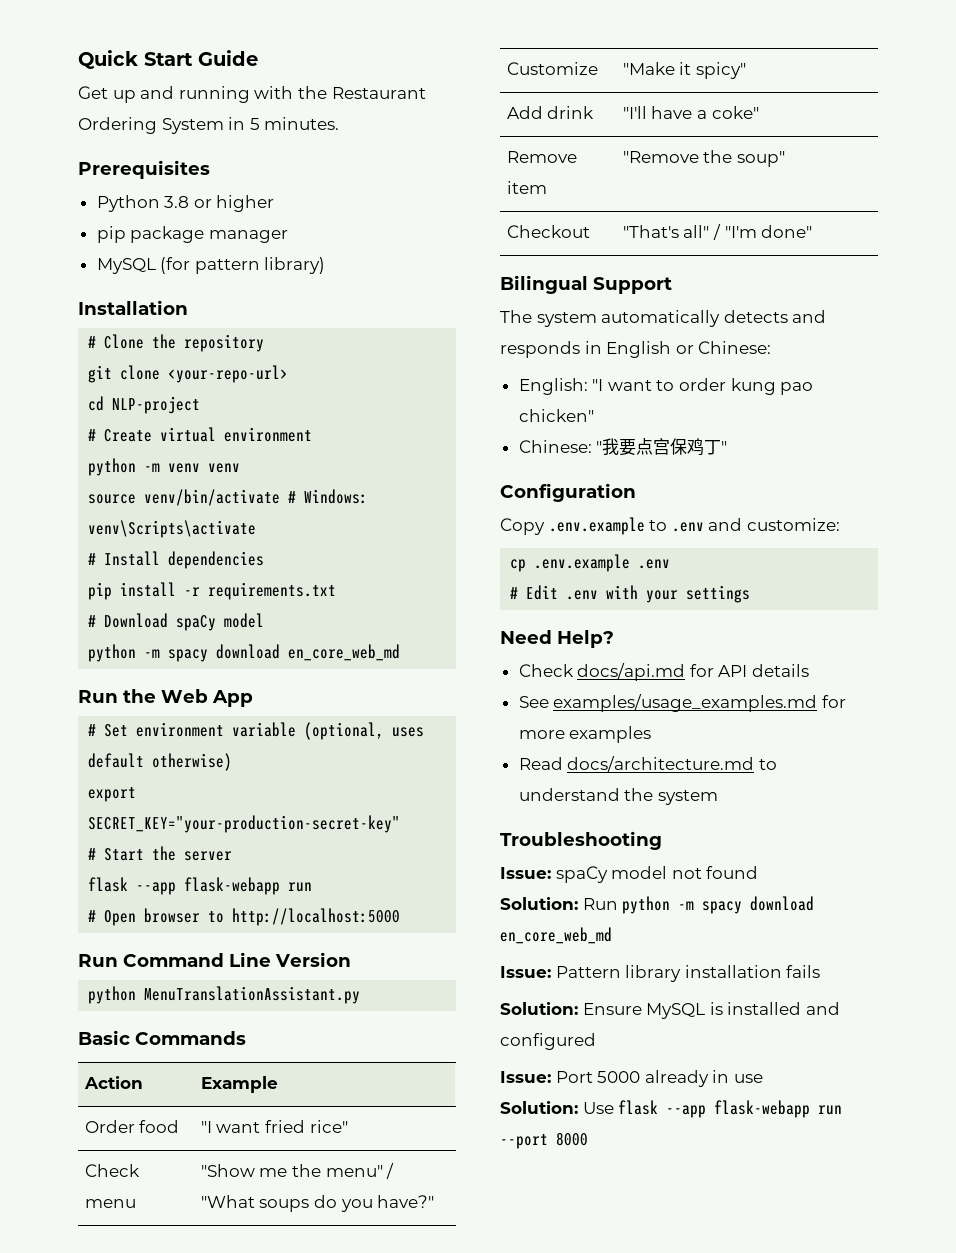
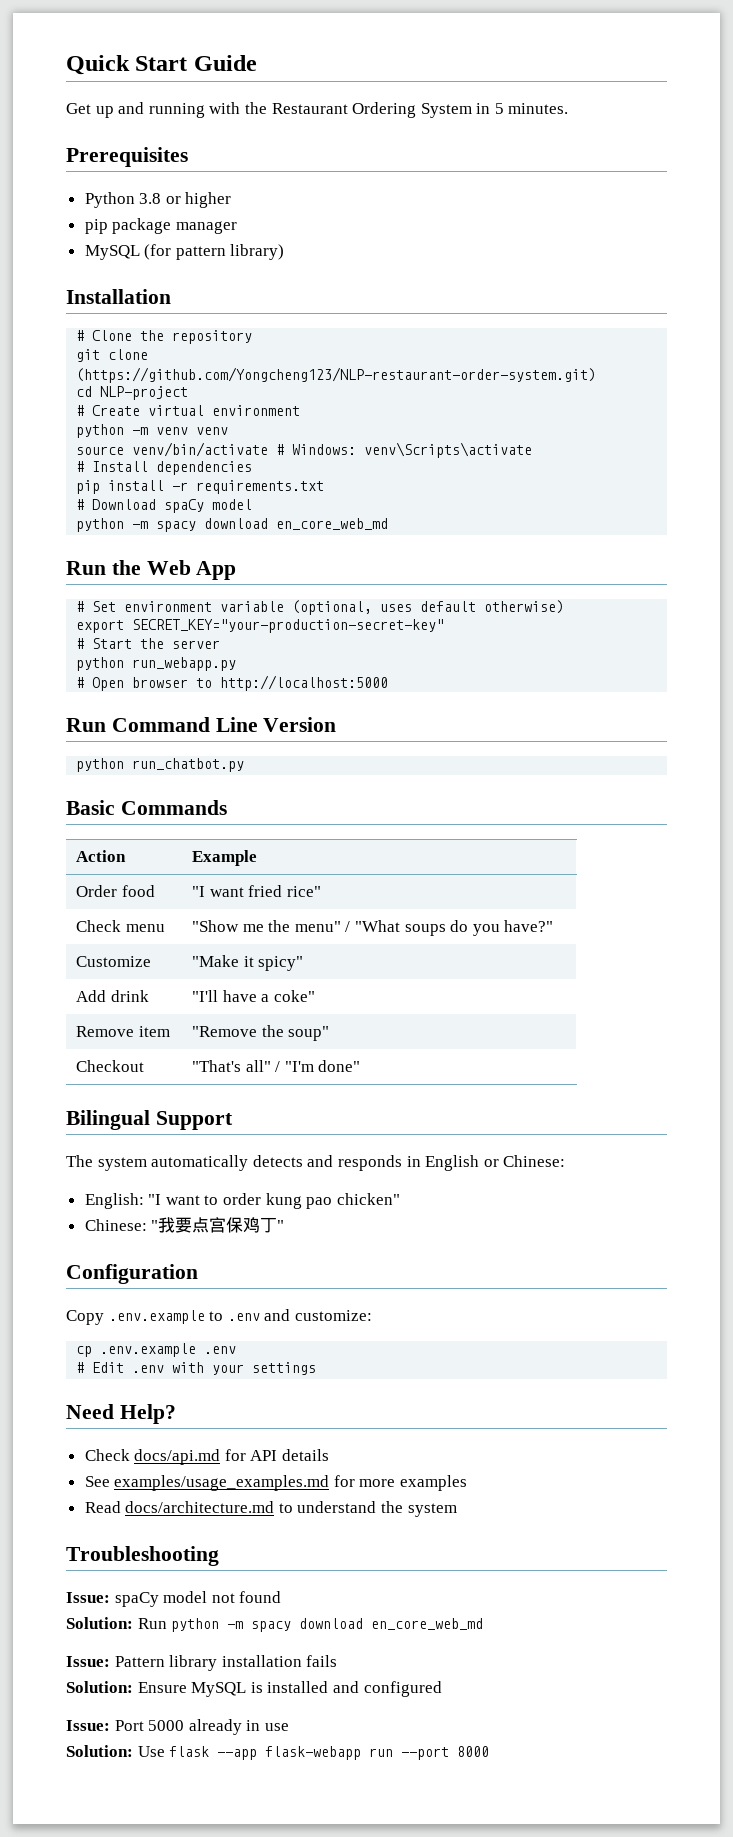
- git clone <your-repo-url>
+ git clone (https://github.com/Yongcheng123/NLP-restaurant-order-system.git)
  # Start the server
- flask --app flask-webapp run
+ python run_webapp.py
- python MenuTranslationAssistant.py
+ python run_chatbot.py

